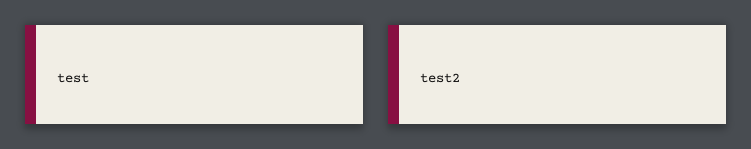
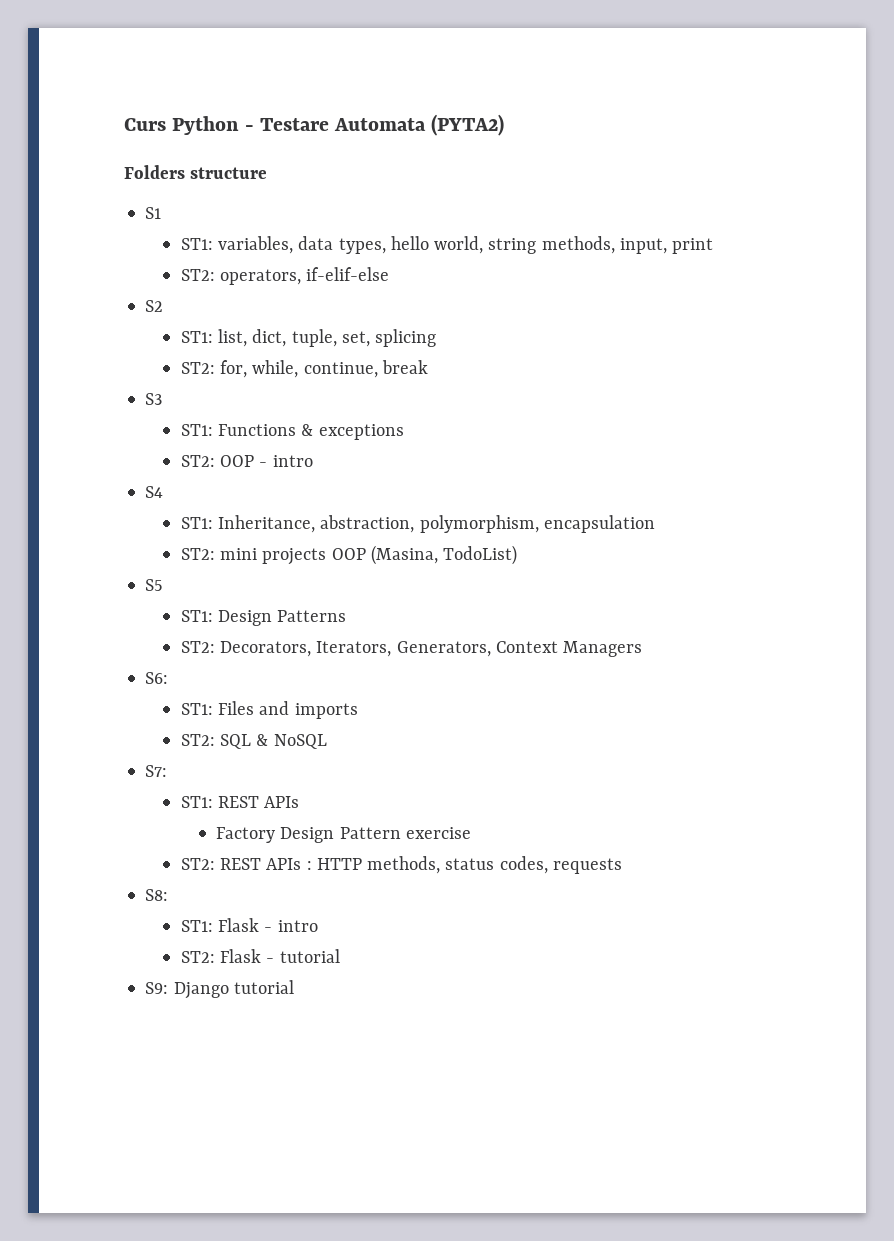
- test
- test2
+ Curs Python - Testare Automata (PYTA2)
+ Folders structure
+ S1
+ ST1: variables, data types, hello world, string methods, input, print
+ ST2: operators, if-elif-else
+ S2
+ ST1: list, dict, tuple, set, splicing
+ ST2: for, while, continue, break
+ S3
+ ST1: Functions & exceptions
+ ST2: OOP - intro
+ S4
+ ST1: Inheritance, abstraction, polymorphism, encapsulation
+ ST2: mini projects OOP (Masina, TodoList)
+ S5
+ ST1: Design Patterns
+ ST2: Decorators, Iterators, Generators, Context Managers
+ S6:
+ ST1: Files and imports
+ ST2: SQL & NoSQL
+ S7:
+ ST1: REST APIs
+ Factory Design Pattern exercise
+ ST2: REST APIs : HTTP methods, status codes, requests
+ S8:
+ ST1: Flask - intro
+ ST2: Flask - tutorial
+ S9: Django tutorial

